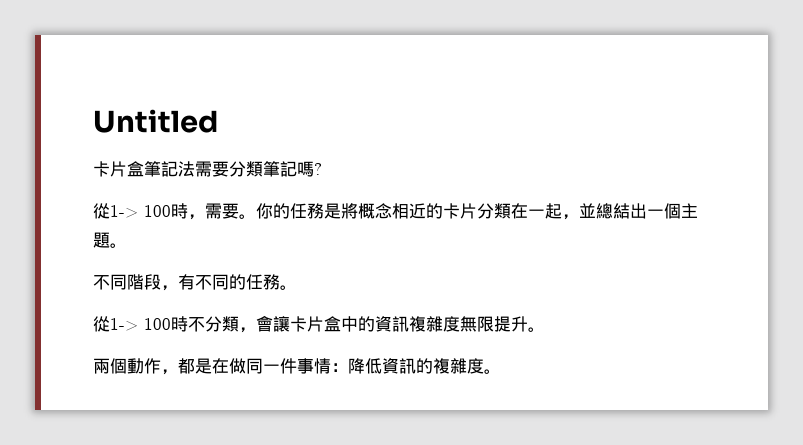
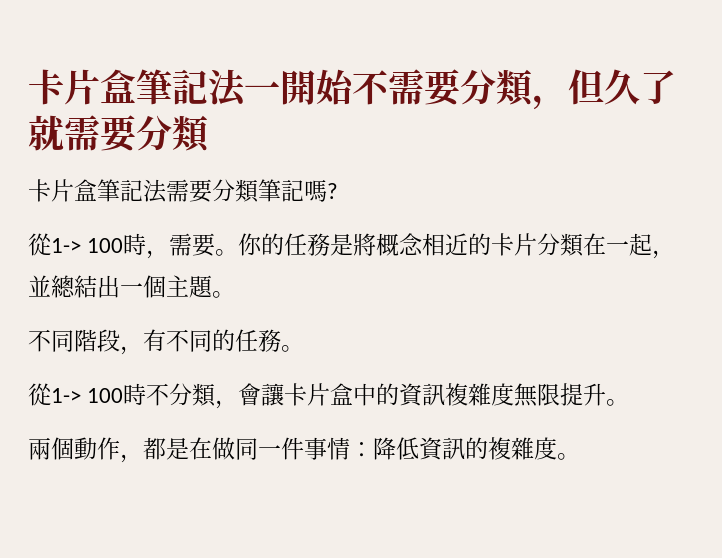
- Untitled
+ 卡片盒筆記法一開始不需要分類，但久了就需要分類

